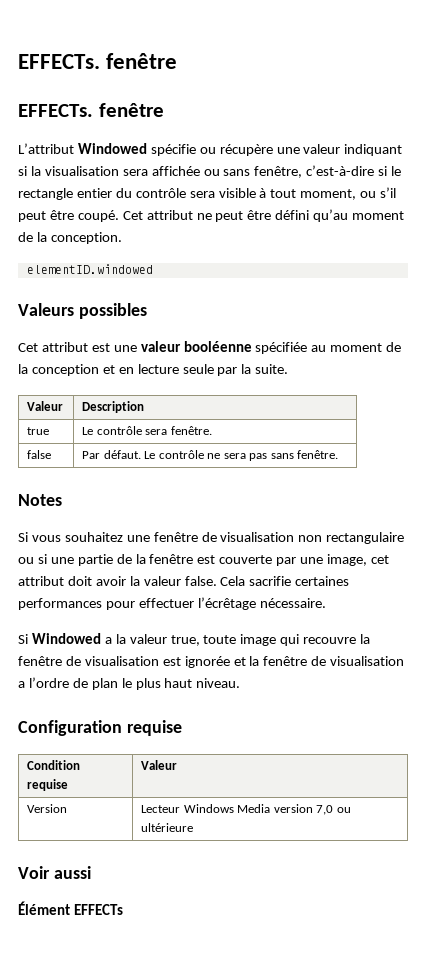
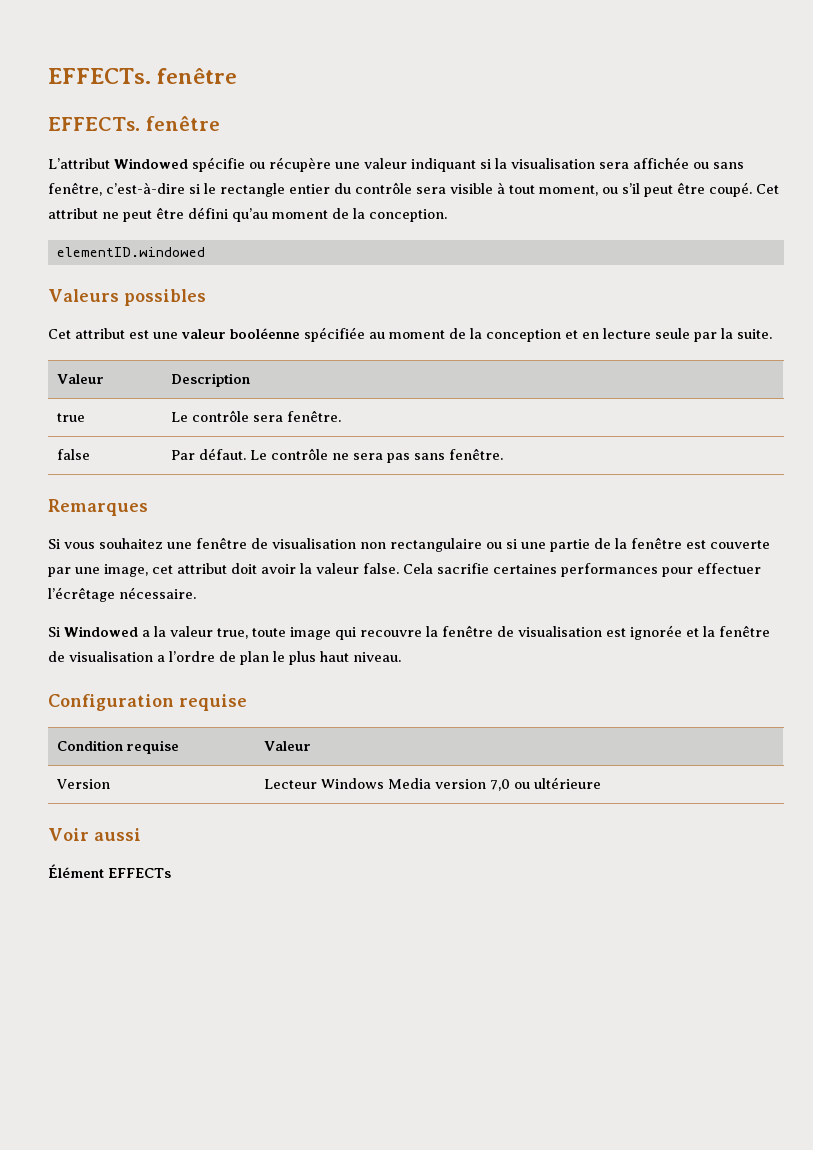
- Notes
+ Remarques

